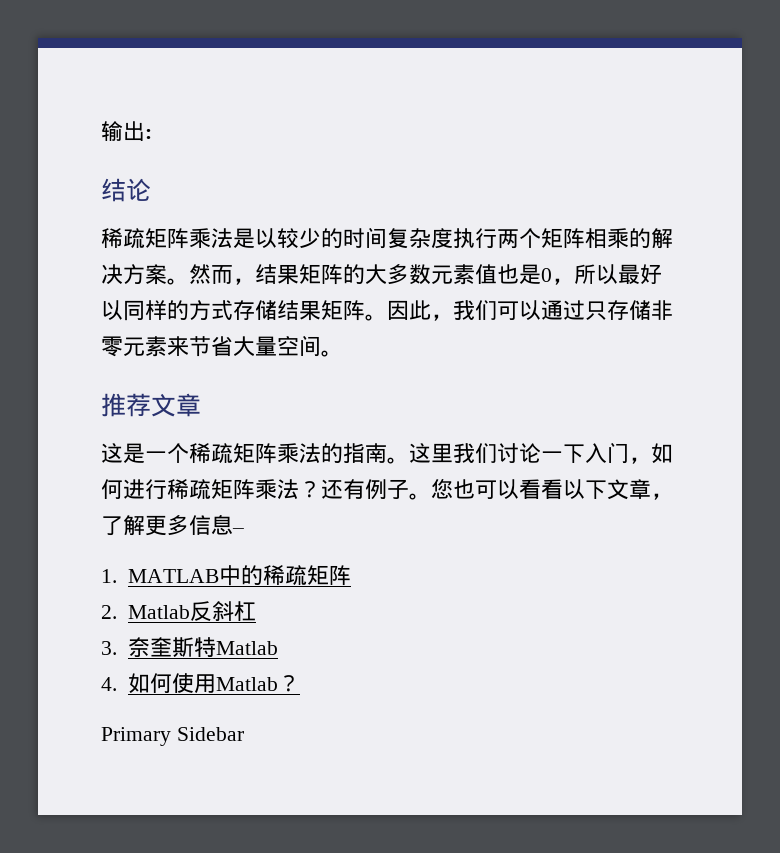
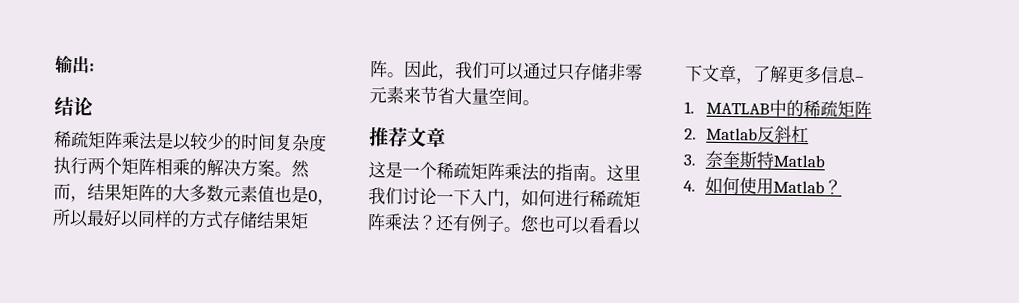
- Primary Sidebar

